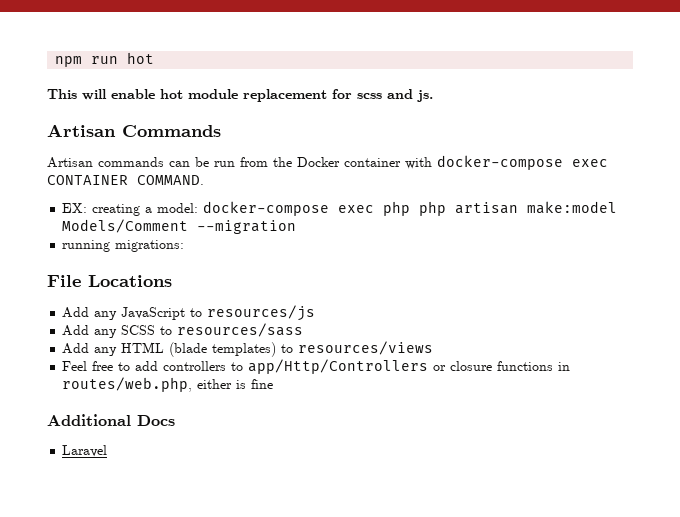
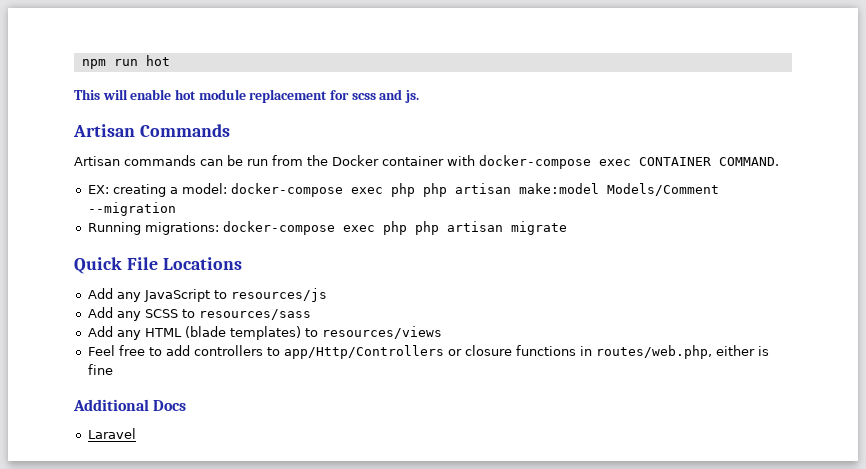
- running migrations:
- File Locations
+ Running migrations: docker-compose exec php php artisan migrate
+ Quick File Locations

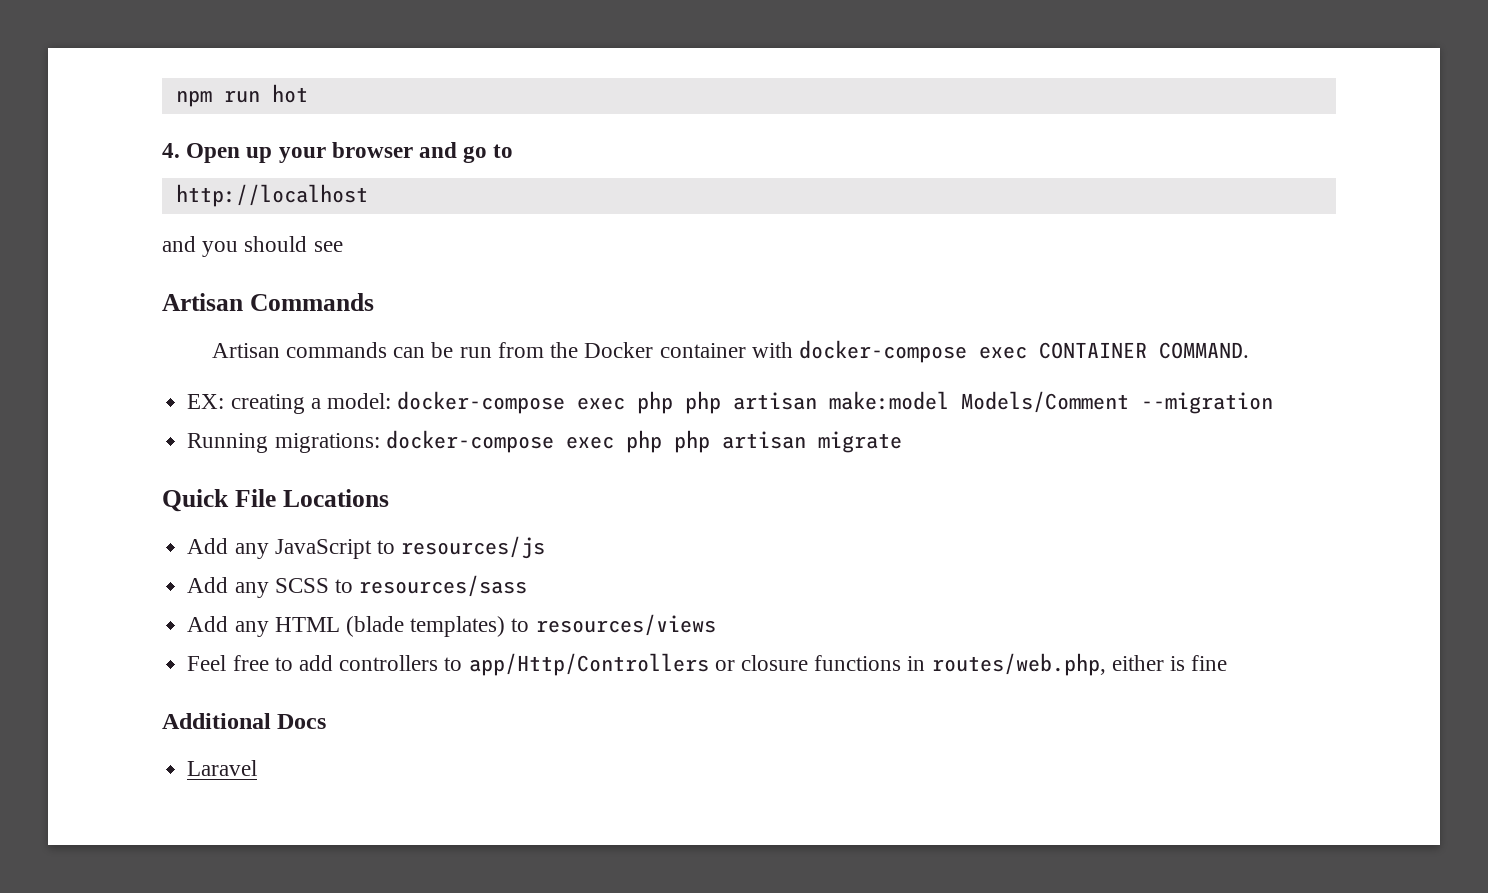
- This will enable hot module replacement for scss and js.
+ 4. Open up your browser and go to
+ http://localhost
+ and you should see

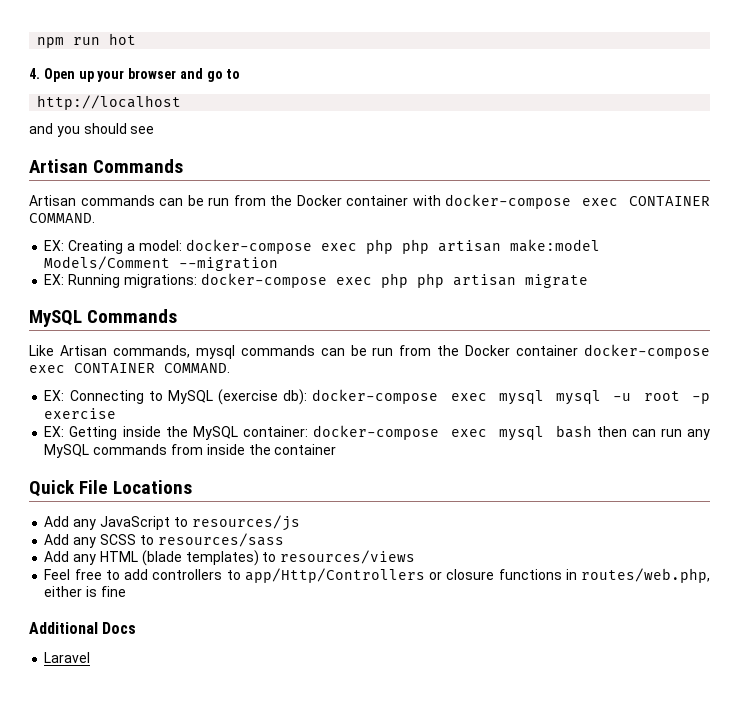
- EX: creating a model: docker-compose exec php php artisan make:model Models/Comment --migration
+ EX: Creating a model: docker-compose exec php php artisan make:model Models/Comment --migration
- Running migrations: docker-compose exec php php artisan migrate
+ EX: Running migrations: docker-compose exec php php artisan migrate
+ MySQL Commands
+ Like Artisan commands, mysql commands can be run from the Docker container docker-compose exec CONTAINER COMMAND.
+ EX: Connecting to MySQL (exercise db): docker-compose exec mysql mysql -u root -p exercise
+ EX: Getting inside the MySQL container: docker-compose exec mysql bash then can run any MySQL commands from inside the container

